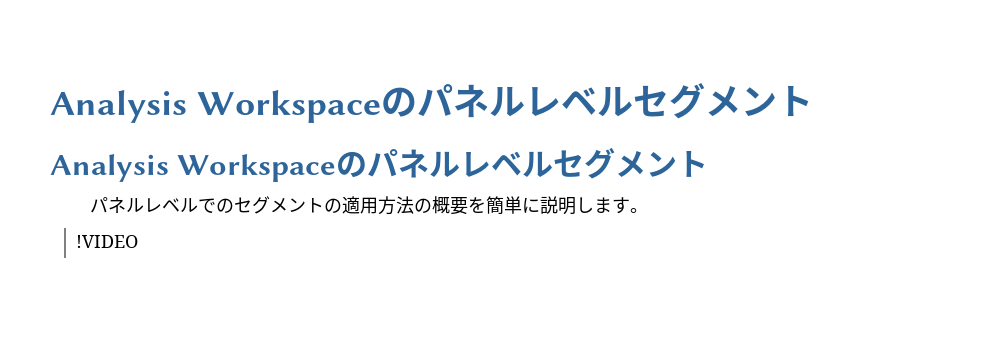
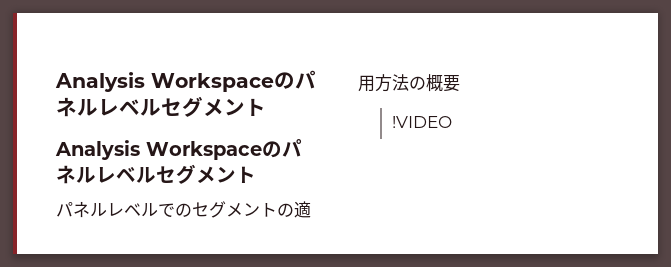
- パネルレベルでのセグメントの適用方法の概要を簡単に説明します。
+ パネルレベルでのセグメントの適用方法の概要

